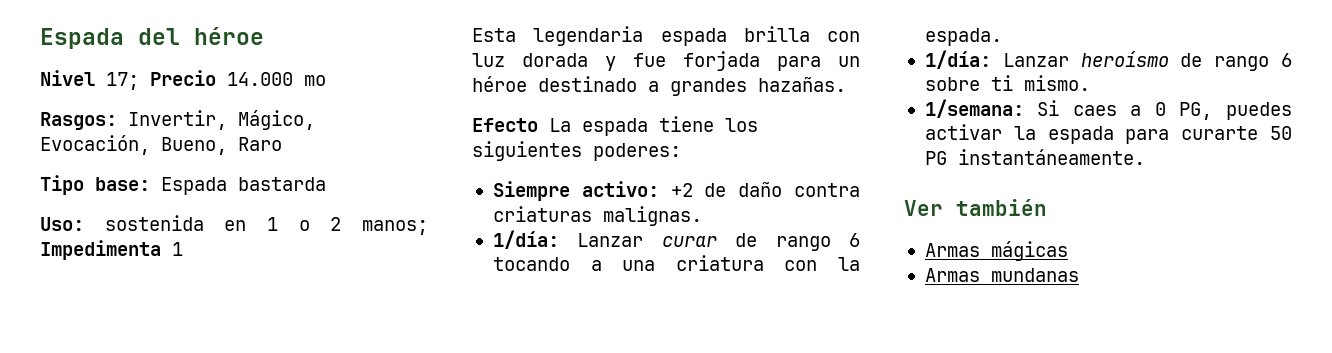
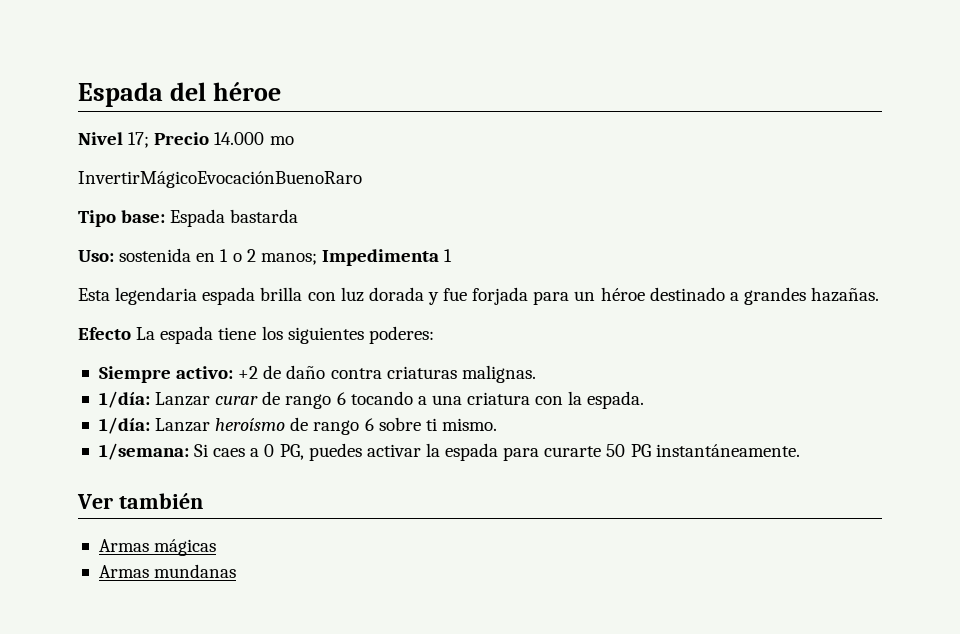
- Rasgos: Invertir, Mágico, Evocación, Bueno, Raro
+ InvertirMágicoEvocaciónBuenoRaro

